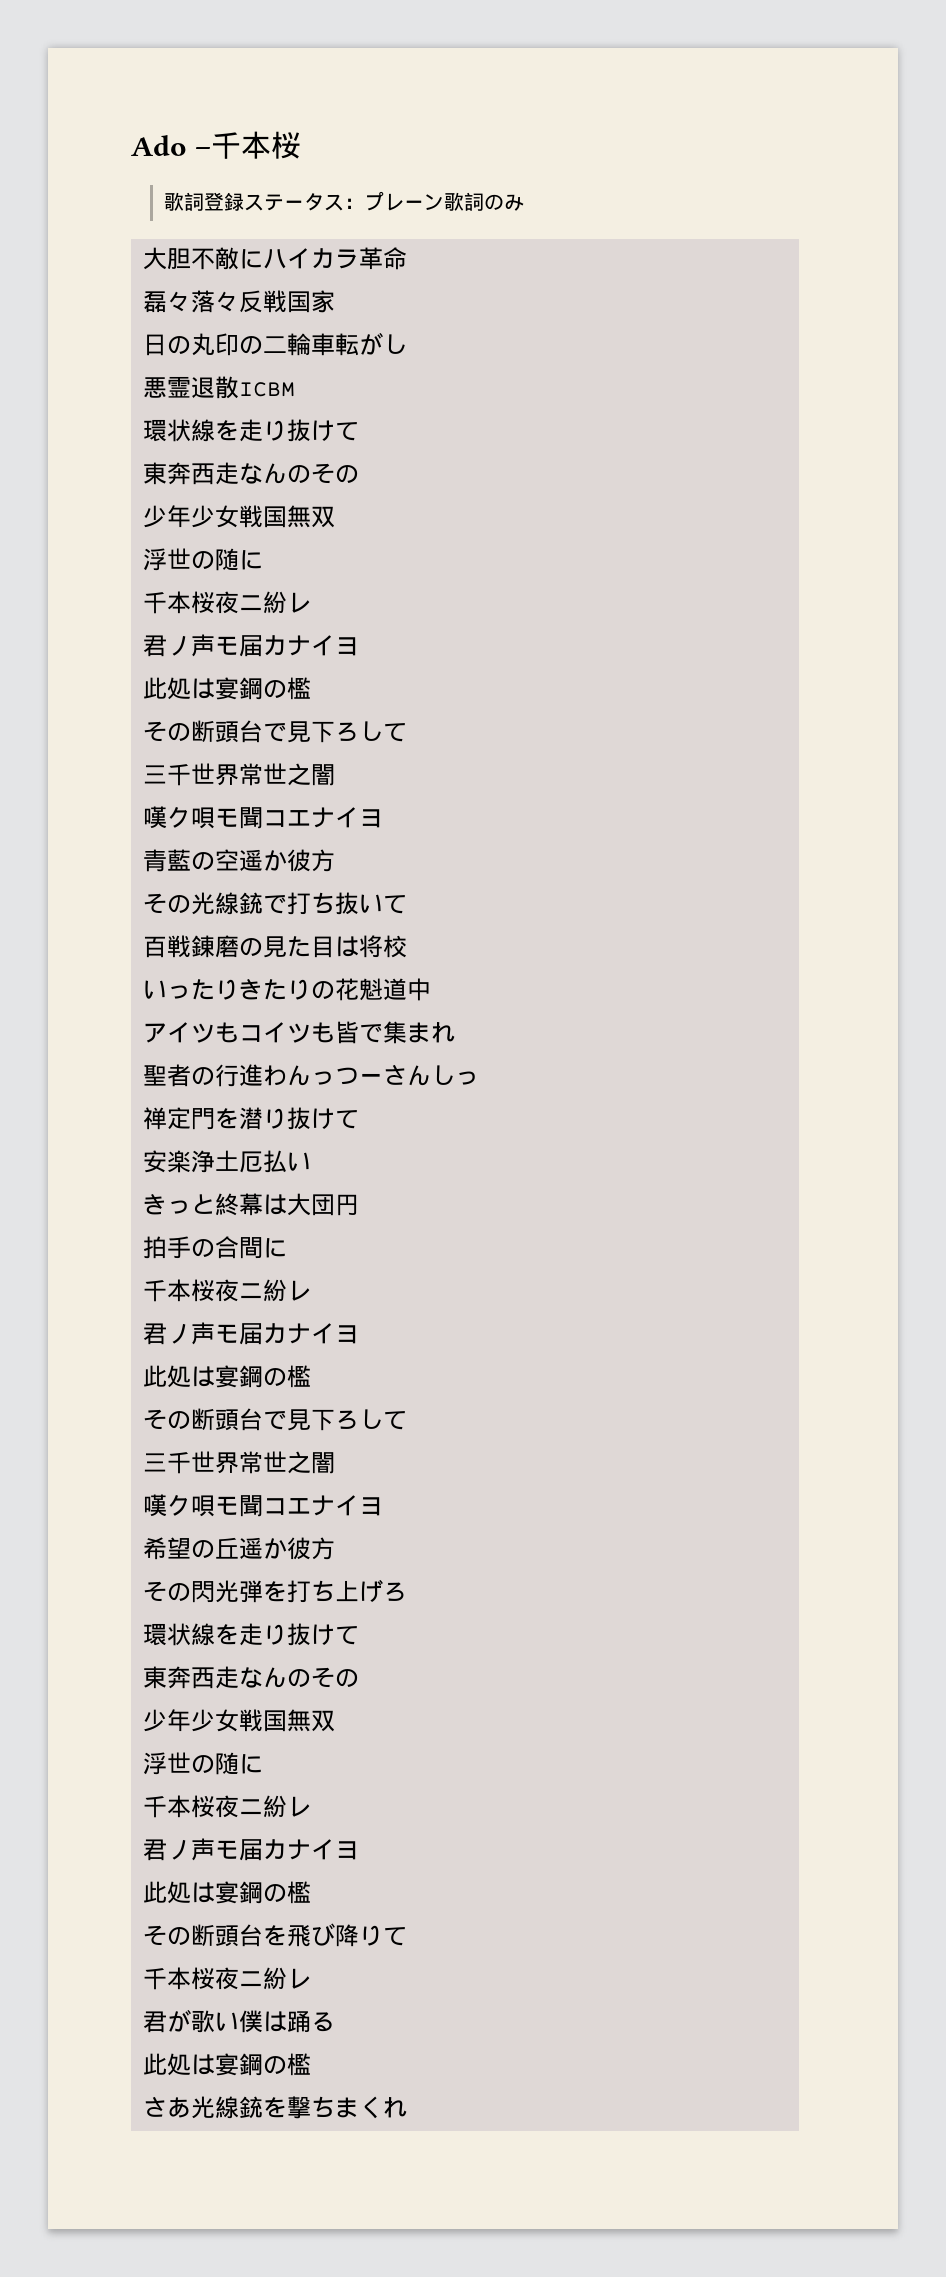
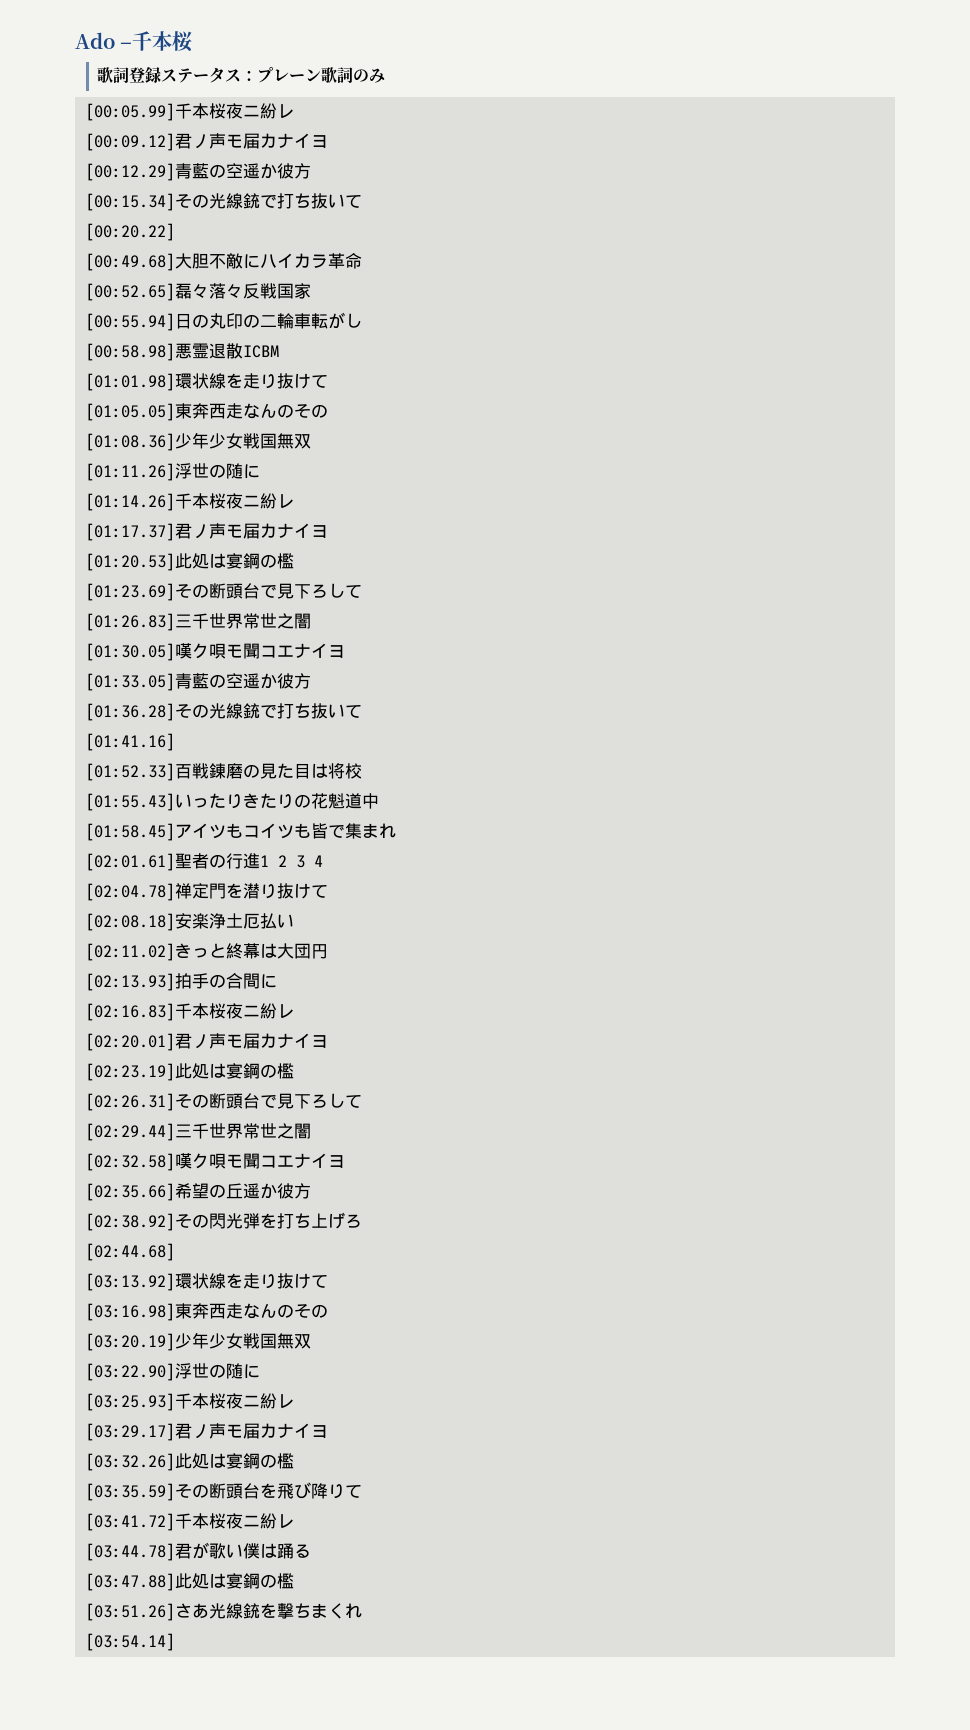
- 大胆不敵にハイカラ革命
+ [00:05.99]千本桜夜ニ紛レ
+ [00:09.12]君ノ声モ届カナイヨ
+ [00:12.29]青藍の空遥か彼方
+ [00:15.34]その光線銃で打ち抜いて
+ [00:20.22]
+ [00:49.68]大胆不敵にハイカラ革命
- 磊々落々反戦国家
+ [00:52.65]磊々落々反戦国家
- 日の丸印の二輪車転がし
+ [00:55.94]日の丸印の二輪車転がし
- 悪霊退散ICBM
- 環状線を走り抜けて
- 東奔西走なんのその
- 少年少女戦国無双
- 浮世の随に
- 千本桜夜ニ紛レ
- 君ノ声モ届カナイヨ
- 此処は宴鋼の檻
- その断頭台で見下ろして
- 三千世界常世之闇
- 嘆ク唄モ聞コエナイヨ
- 青藍の空遥か彼方
- その光線銃で打ち抜いて
- 百戦錬磨の見た目は将校
+ [00:58.98]悪霊退散ICBM
+ [01:01.98]環状線を走り抜けて
+ [01:05.05]東奔西走なんのその
+ [01:08.36]少年少女戦国無双
+ [01:11.26]浮世の随に
+ [01:14.26]千本桜夜ニ紛レ
+ [01:17.37]君ノ声モ届カナイヨ
+ [01:20.53]此処は宴鋼の檻
+ [01:23.69]その断頭台で見下ろして
+ [01:26.83]三千世界常世之闇
+ [01:30.05]嘆ク唄モ聞コエナイヨ
+ [01:33.05]青藍の空遥か彼方
+ [01:36.28]その光線銃で打ち抜いて
+ [01:41.16]
+ [01:52.33]百戦錬磨の見た目は将校
- いったりきたりの花魁道中
+ [01:55.43]いったりきたりの花魁道中
- アイツもコイツも皆で集まれ
+ [01:58.45]アイツもコイツも皆で集まれ
- 聖者の行進わんっつーさんしっ
- 禅定門を潜り抜けて
+ [02:01.61]聖者の行進1 2 3 4
+ [02:04.78]禅定門を潜り抜けて
- 安楽浄土厄払い
+ [02:08.18]安楽浄土厄払い
- きっと終幕は大団円
+ [02:11.02]きっと終幕は大団円
- 拍手の合間に
- 千本桜夜ニ紛レ
- 君ノ声モ届カナイヨ
- 此処は宴鋼の檻
- その断頭台で見下ろして
- 三千世界常世之闇
- 嘆ク唄モ聞コエナイヨ
- 希望の丘遥か彼方
+ [02:13.93]拍手の合間に
+ [02:16.83]千本桜夜ニ紛レ
+ [02:20.01]君ノ声モ届カナイヨ
+ [02:23.19]此処は宴鋼の檻
+ [02:26.31]その断頭台で見下ろして
+ [02:29.44]三千世界常世之闇
+ [02:32.58]嘆ク唄モ聞コエナイヨ
+ [02:35.66]希望の丘遥か彼方
- その閃光弾を打ち上げろ
- 環状線を走り抜けて
- 東奔西走なんのその
- 少年少女戦国無双
- 浮世の随に
- 千本桜夜ニ紛レ
- 君ノ声モ届カナイヨ
- 此処は宴鋼の檻
- その断頭台を飛び降りて
- 千本桜夜ニ紛レ
- 君が歌い僕は踊る
- 此処は宴鋼の檻
- さあ光線銃を撃ちまくれ
+ [02:38.92]その閃光弾を打ち上げろ
+ [02:44.68]
+ [03:13.92]環状線を走り抜けて
+ [03:16.98]東奔西走なんのその
+ [03:20.19]少年少女戦国無双
+ [03:22.90]浮世の随に
+ [03:25.93]千本桜夜ニ紛レ
+ [03:29.17]君ノ声モ届カナイヨ
+ [03:32.26]此処は宴鋼の檻
+ [03:35.59]その断頭台を飛び降りて
+ [03:41.72]千本桜夜ニ紛レ
+ [03:44.78]君が歌い僕は踊る
+ [03:47.88]此処は宴鋼の檻
+ [03:51.26]さあ光線銃を撃ちまくれ
+ [03:54.14]

